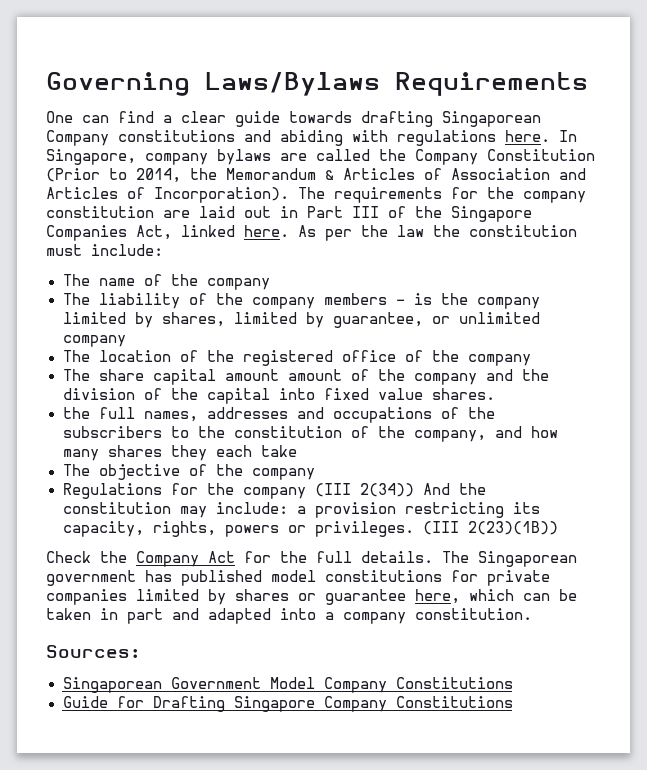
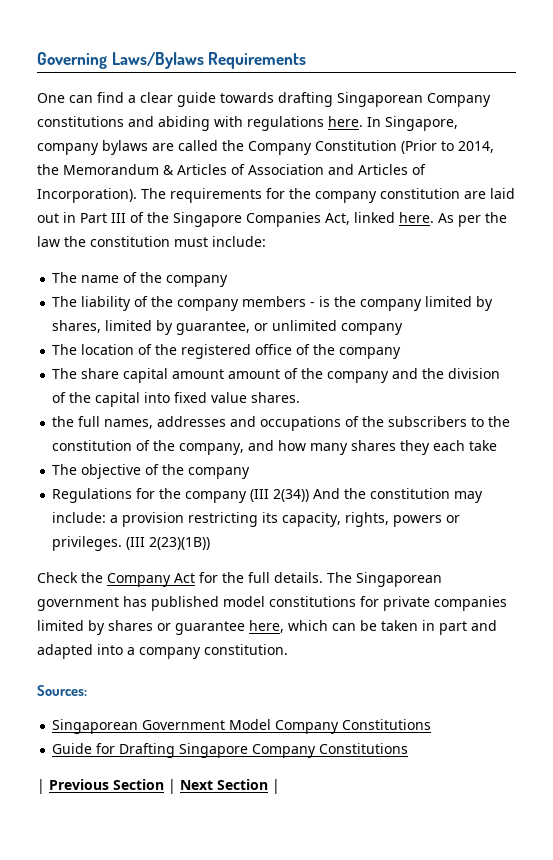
+ | Previous Section | Next Section |

